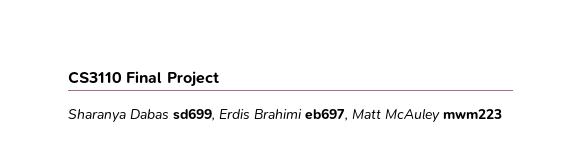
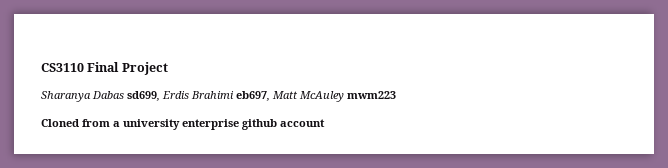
+ Cloned from a university enterprise github account

